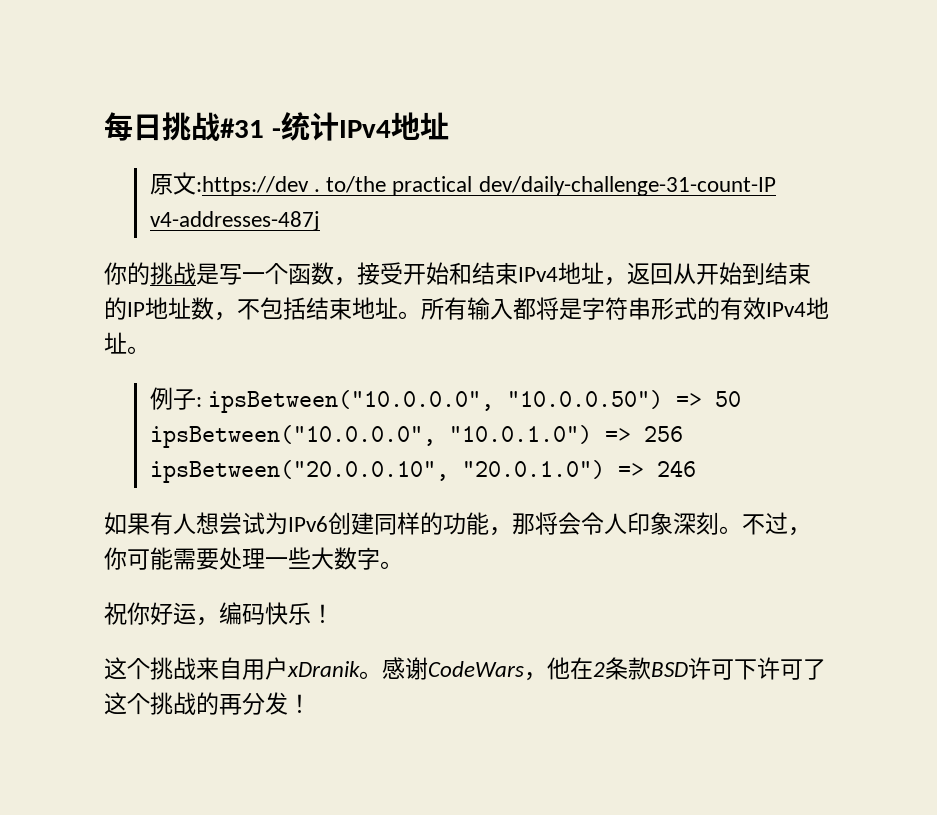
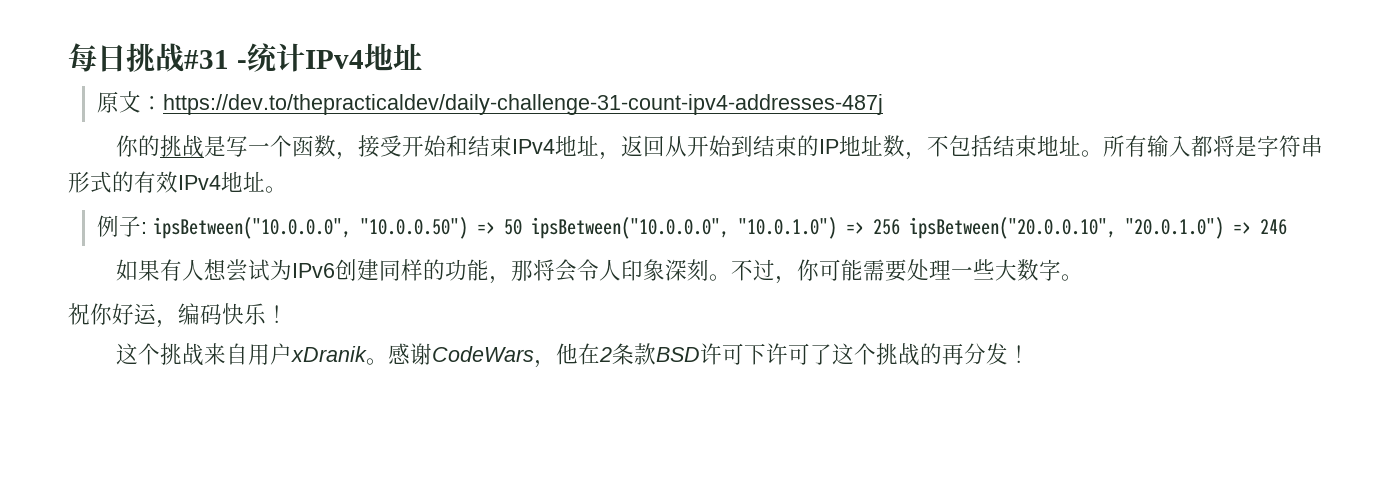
- 原文:https://dev . to/the practical dev/daily-challenge-31-count-IP v4-addresses-487j
+ 原文：https://dev.to/thepracticaldev/daily-challenge-31-count-ipv4-addresses-487j

